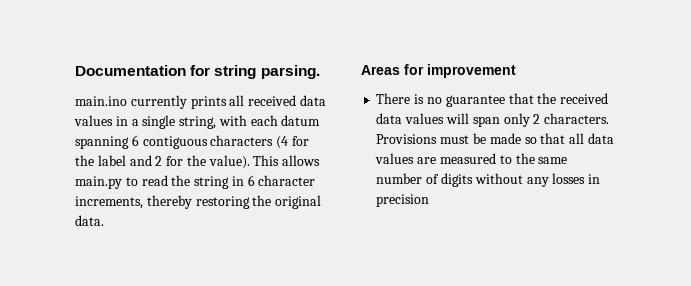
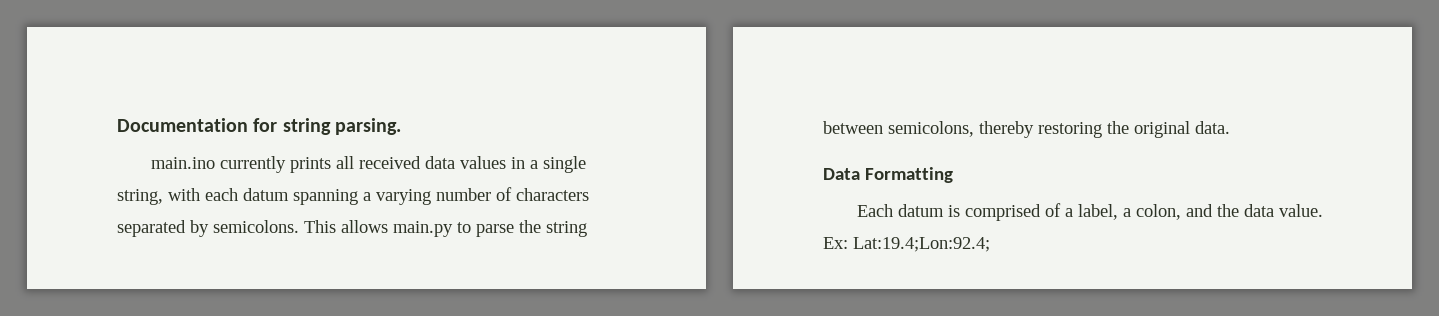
- main.ino currently prints all received data values in a single string, with each datum spanning 6 contiguous characters (4 for the label and 2 for the value).
+ main.ino currently prints all received data values in a single string, with each datum spanning a varying number of characters separated by semicolons.
- This allows main.py to read the string in 6 character increments, thereby restoring the original data.
+ This allows main.py to parse the string between semicolons, thereby restoring the original data.
- Areas for improvement
- There is no guarantee that the received data values will span only 2 characters. Provisions must be made so that all data values are measured to the same number of digits without any losses in precision
+ Data Formatting
+ Each datum is comprised of a label, a colon, and the data value. Ex: Lat:19.4;Lon:92.4;

